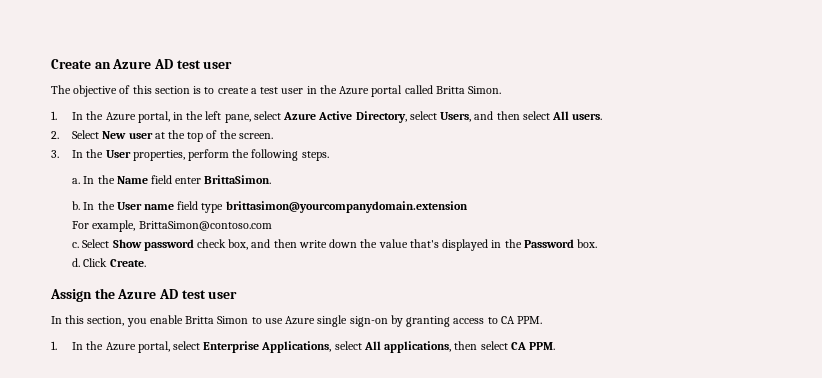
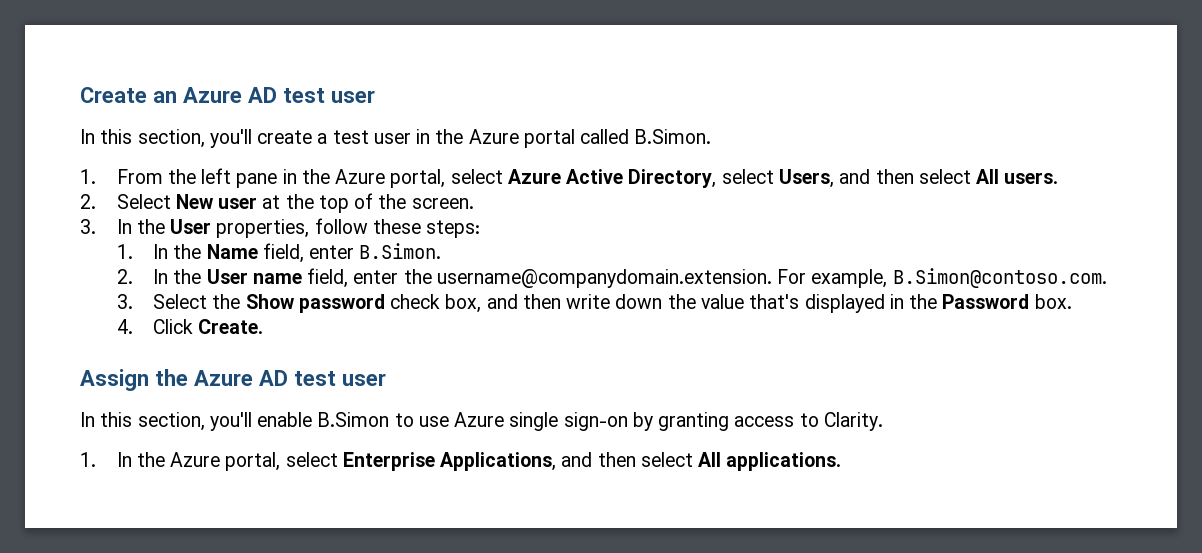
- The objective of this section is to create a test user in the Azure portal called Britta Simon.
- 1. In the Azure portal, in the left pane, select Azure Active Directory, select Users, and then select All users.
+ In this section, you'll create a test user in the Azure portal called B.Simon.
+ 1. From the left pane in the Azure portal, select Azure Active Directory, select Users, and then select All users.
- 3. In the User properties, perform the following steps.
- a. In the Name field enter BrittaSimon.
- b. In the User name field type brittasimon@yourcompanydomain.extension
- For example, BrittaSimon@contoso.com
- c. Select Show password check box, and then write down the value that's displayed in the Password box.
+ 3. In the User properties, follow these steps:
+ 1. In the Name field, enter B.Simon.
+ 2. In the User name field, enter the username@companydomain.extension. For example, B.Simon@contoso.com.
+ 3. Select the Show password check box, and then write down the value that's displayed in the Password box.
- d. Click Create.
+ 4. Click Create.
- In this section, you enable Britta Simon to use Azure single sign-on by granting access to CA PPM.
+ In this section, you'll enable B.Simon to use Azure single sign-on by granting access to Clarity.
- 1. In the Azure portal, select Enterprise Applications, select All applications, then select CA PPM.
+ 1. In the Azure portal, select Enterprise Applications, and then select All applications.

